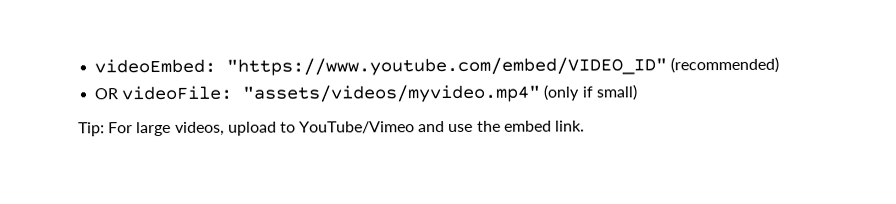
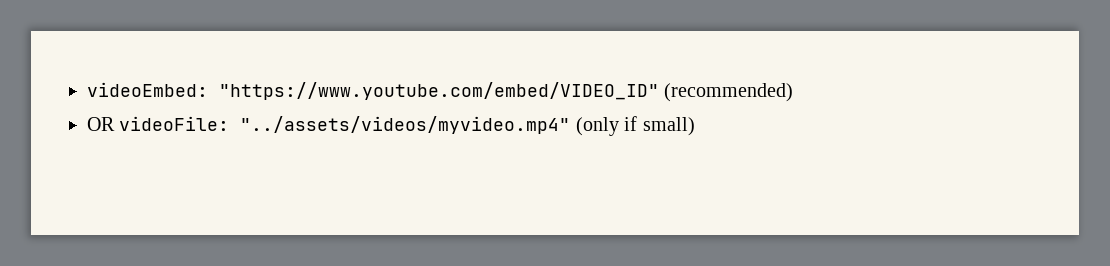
- OR videoFile: "assets/videos/myvideo.mp4" (only if small)
+ OR videoFile: "../assets/videos/myvideo.mp4" (only if small)
- Tip: For large videos, upload to YouTube/Vimeo and use the embed link.

